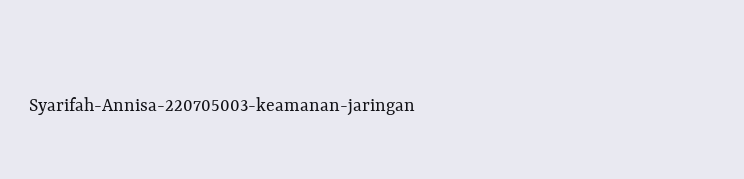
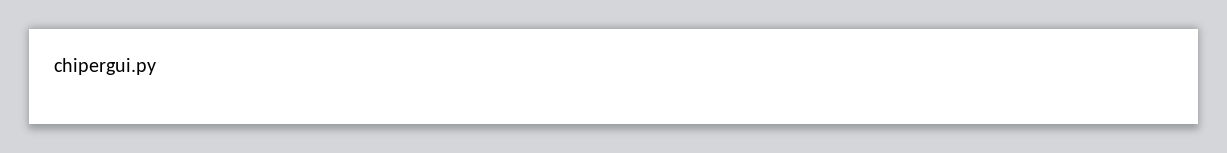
- Syarifah-Annisa-220705003-keamanan-jaringan
+ chipergui.py

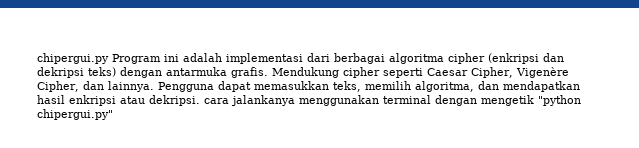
- chipergui.py
+ chipergui.py Program ini adalah implementasi dari berbagai algoritma cipher (enkripsi dan dekripsi teks) dengan antarmuka grafis. Mendukung cipher seperti Caesar Cipher, Vigenère Cipher, dan lainnya. Pengguna dapat memasukkan teks, memilih algoritma, dan mendapatkan hasil enkripsi atau dekripsi. cara jalankanya menggunakan terminal dengan mengetik "python chipergui.py"

